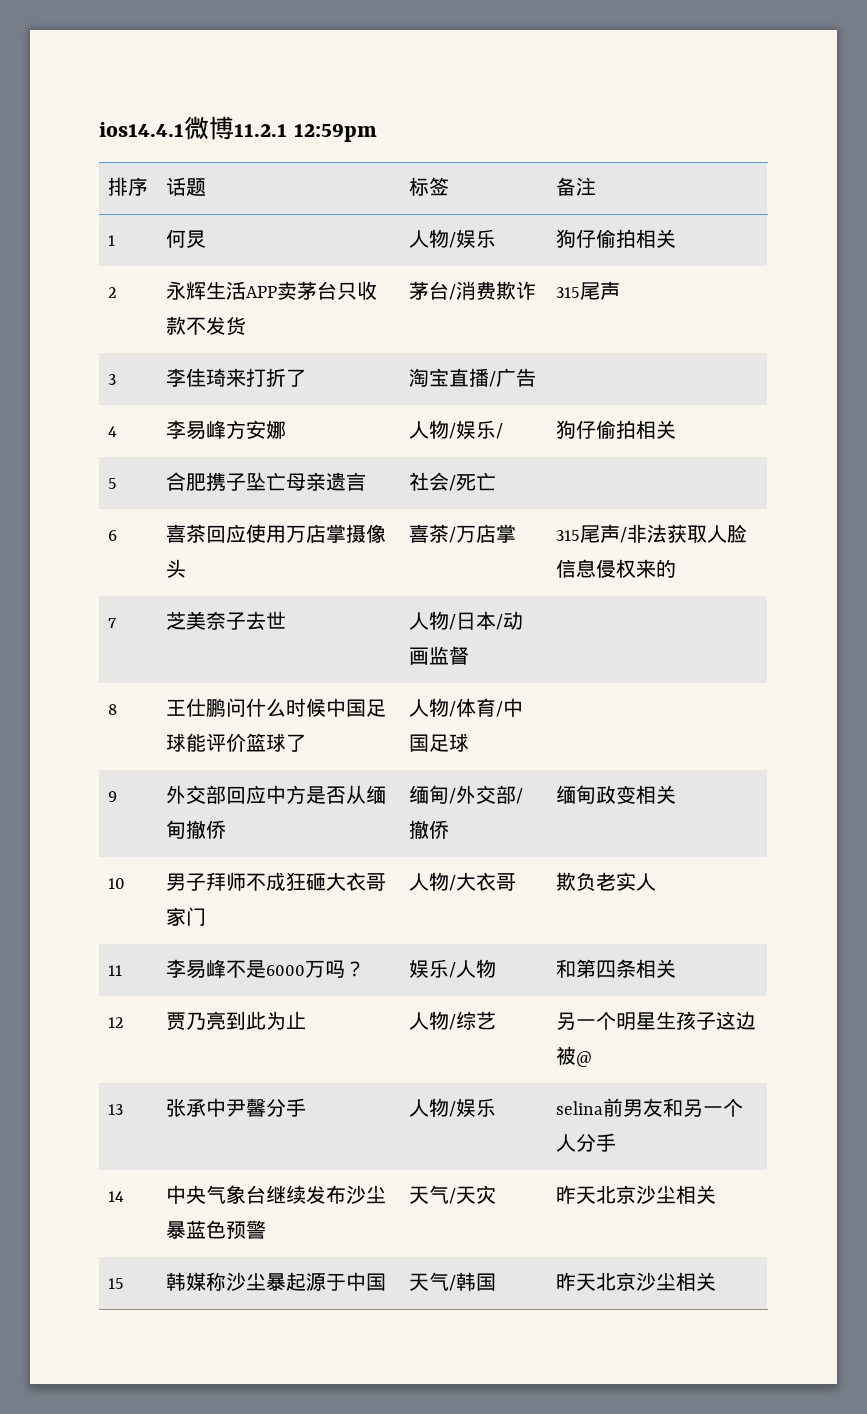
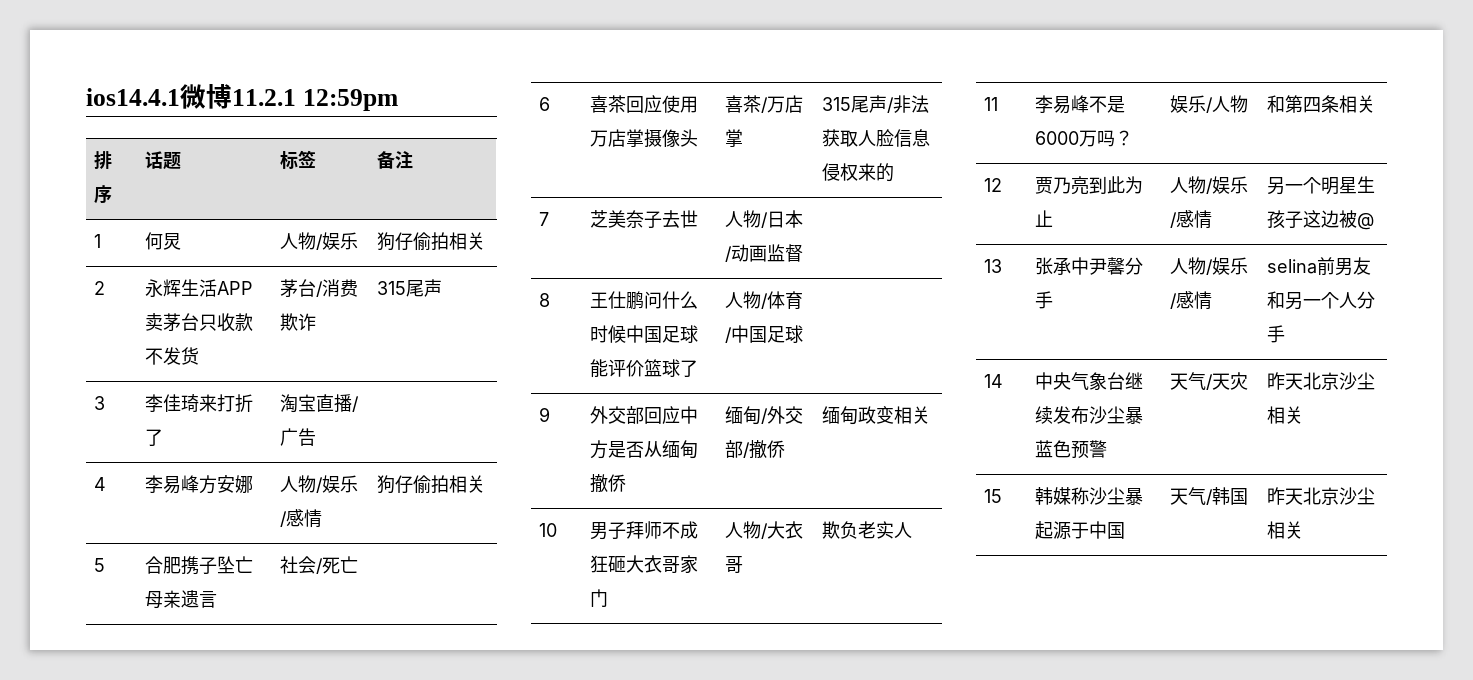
- 4 | 李易峰方安娜 | 人物/娱乐/ | 狗仔偷拍相关
+ 4 | 李易峰方安娜 | 人物/娱乐/感情 | 狗仔偷拍相关
- 12 | 贾乃亮到此为止 | 人物/综艺 | 另一个明星生孩子这边被@
+ 12 | 贾乃亮到此为止 | 人物/娱乐/感情 | 另一个明星生孩子这边被@
- 13 | 张承中尹馨分手 | 人物/娱乐 | selina前男友和另一个人分手
+ 13 | 张承中尹馨分手 | 人物/娱乐/感情 | selina前男友和另一个人分手

